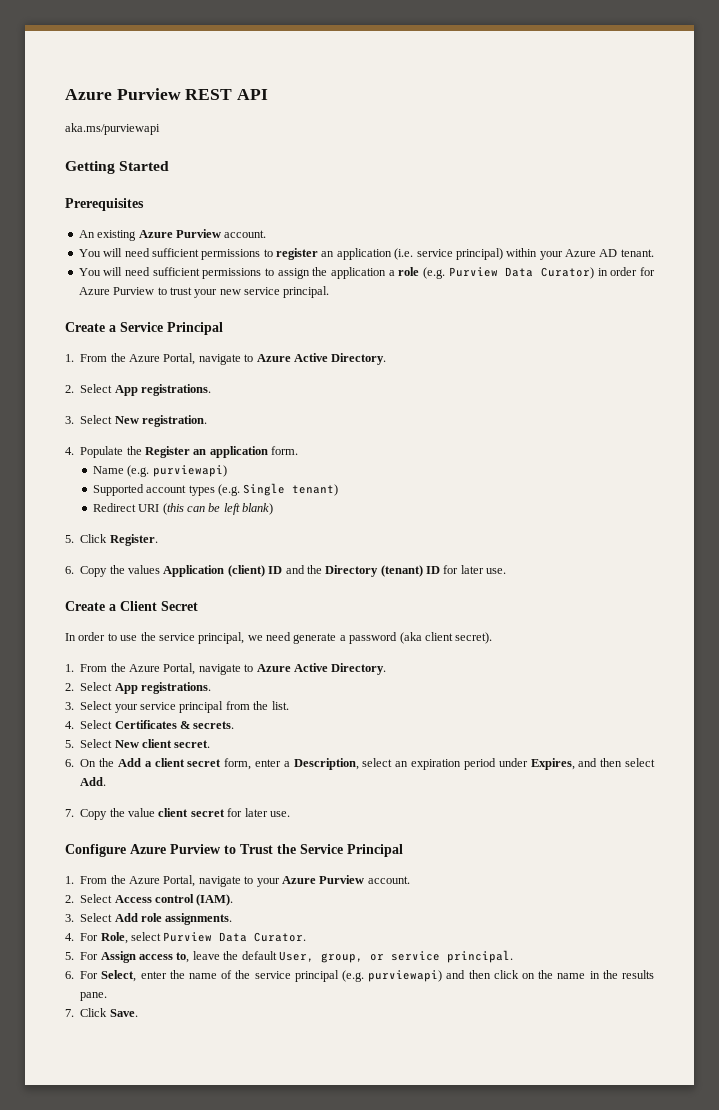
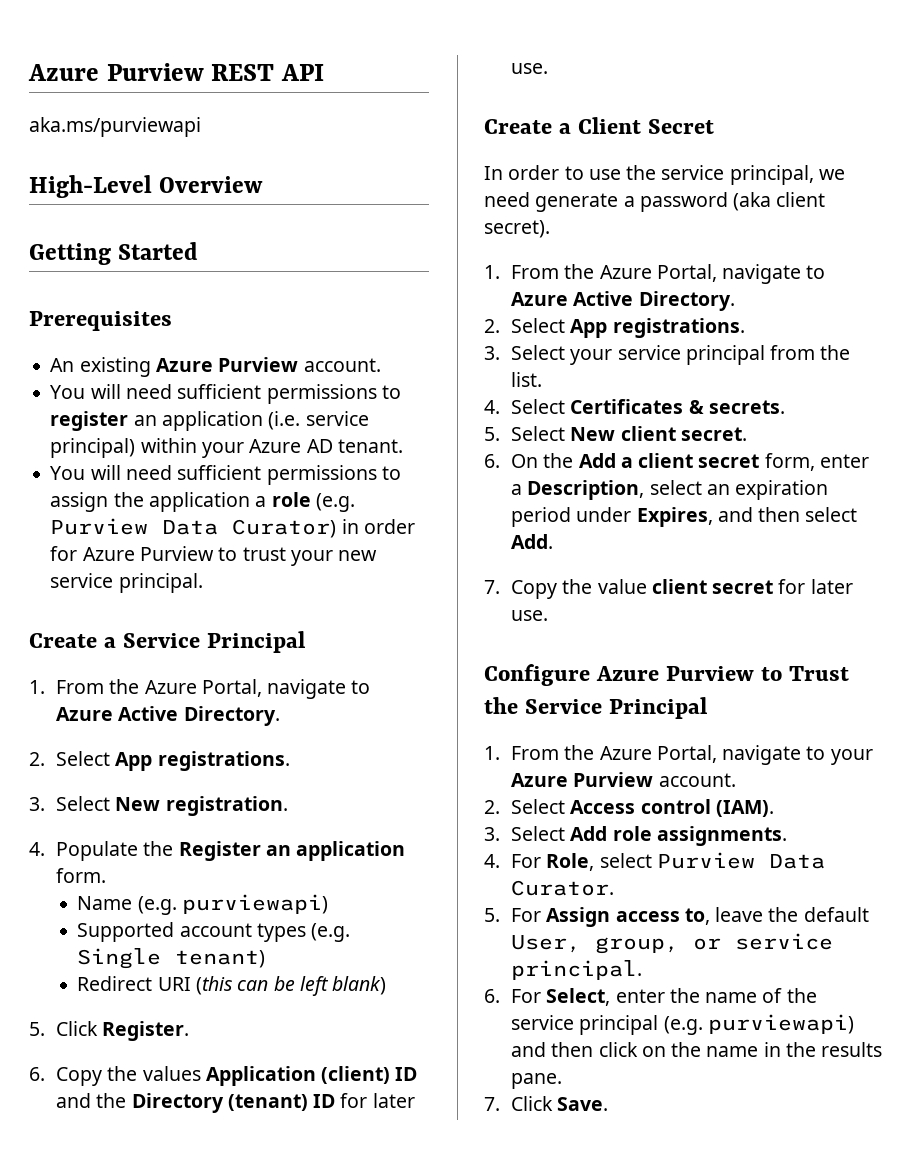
+ High-Level Overview

